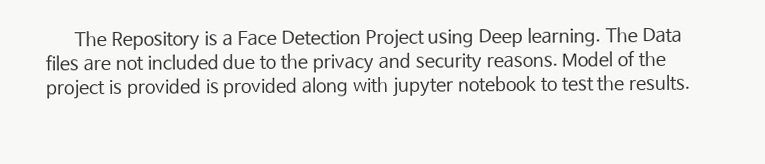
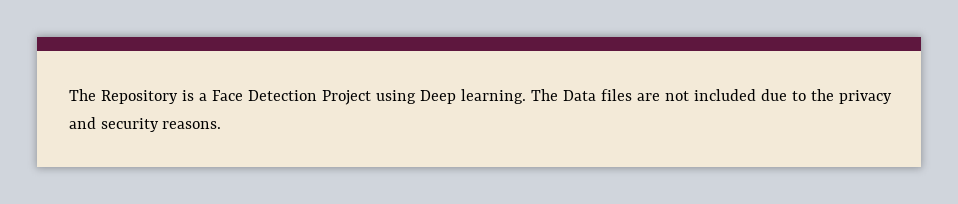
- Model of the project is provided is provided along with jupyter notebook to test the results.

